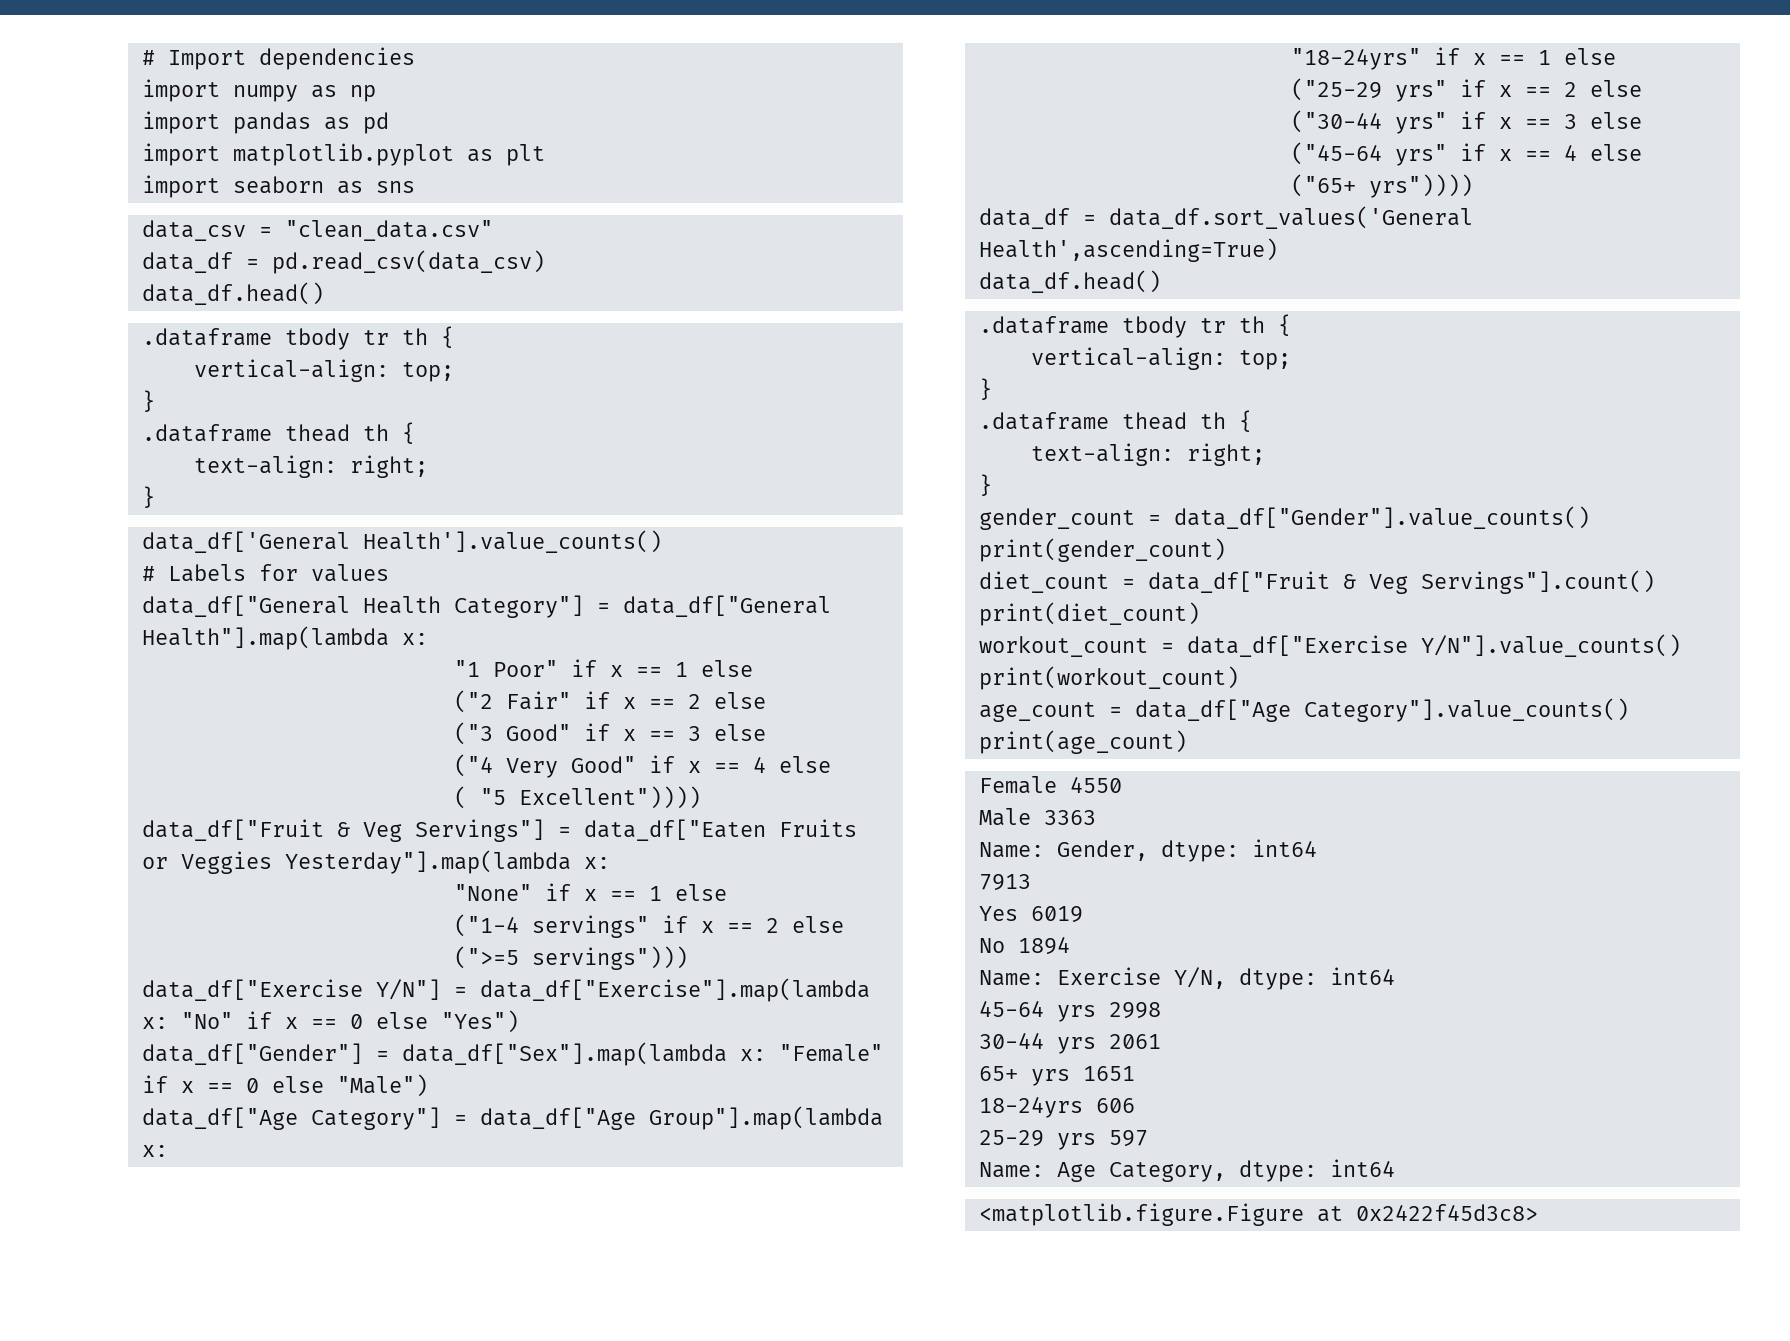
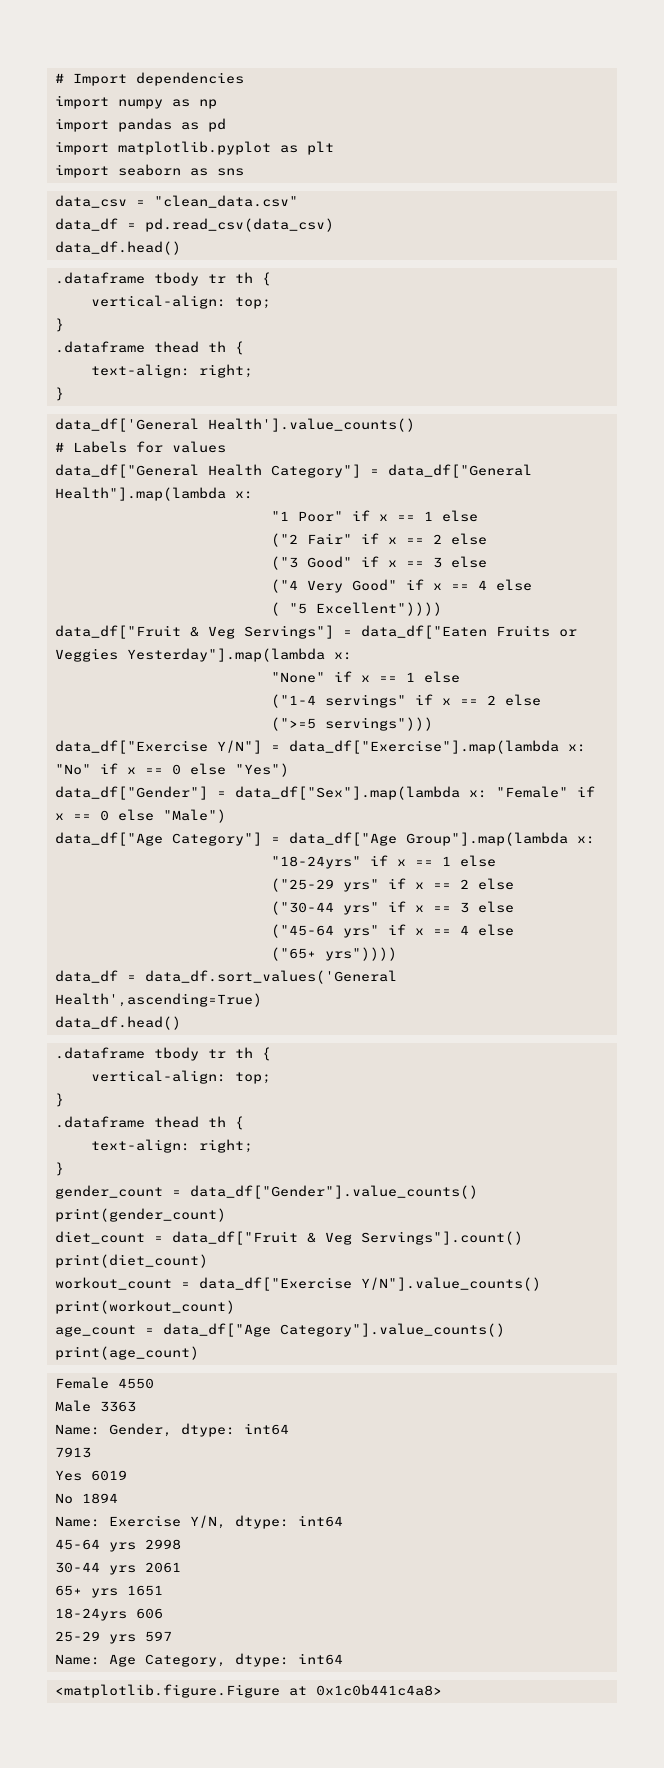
- <matplotlib.figure.Figure at 0x2422f45d3c8>
+ <matplotlib.figure.Figure at 0x1c0b441c4a8>

